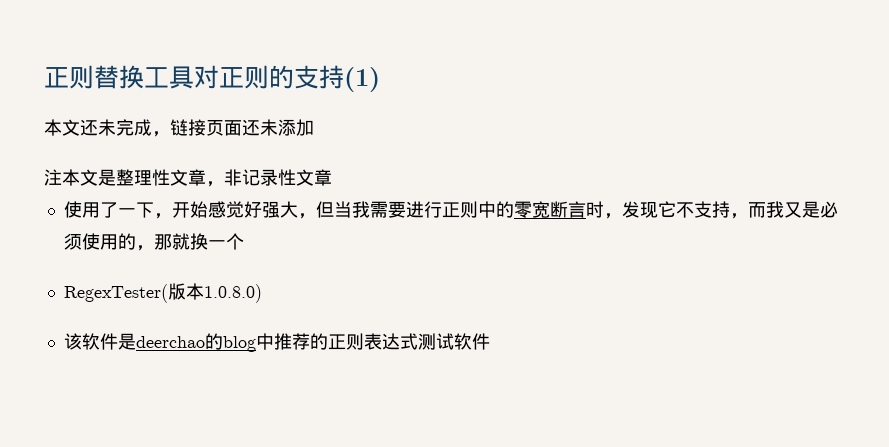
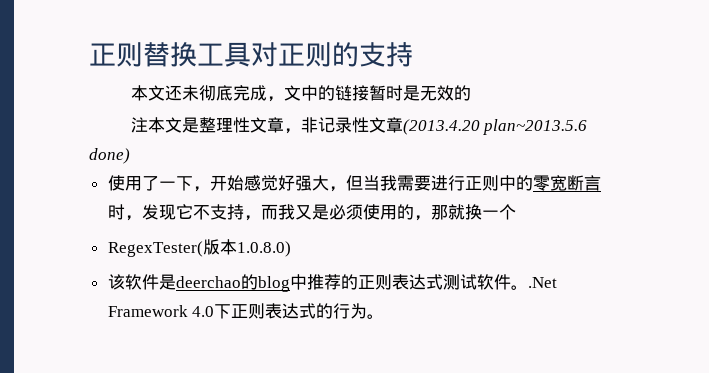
- 正则替换工具对正则的支持(1)
+ 正则替换工具对正则的支持
- 本文还未完成，链接页面还未添加
+ 本文还未彻底完成，文中的链接暂时是无效的
- 注本文是整理性文章，非记录性文章
+ 注本文是整理性文章，非记录性文章(2013.4.20 plan~2013.5.6 done)
- 该软件是deerchao的blog中推荐的正则表达式测试软件
+ 该软件是deerchao的blog中推荐的正则表达式测试软件。.Net Framework 4.0下正则表达式的行为。

